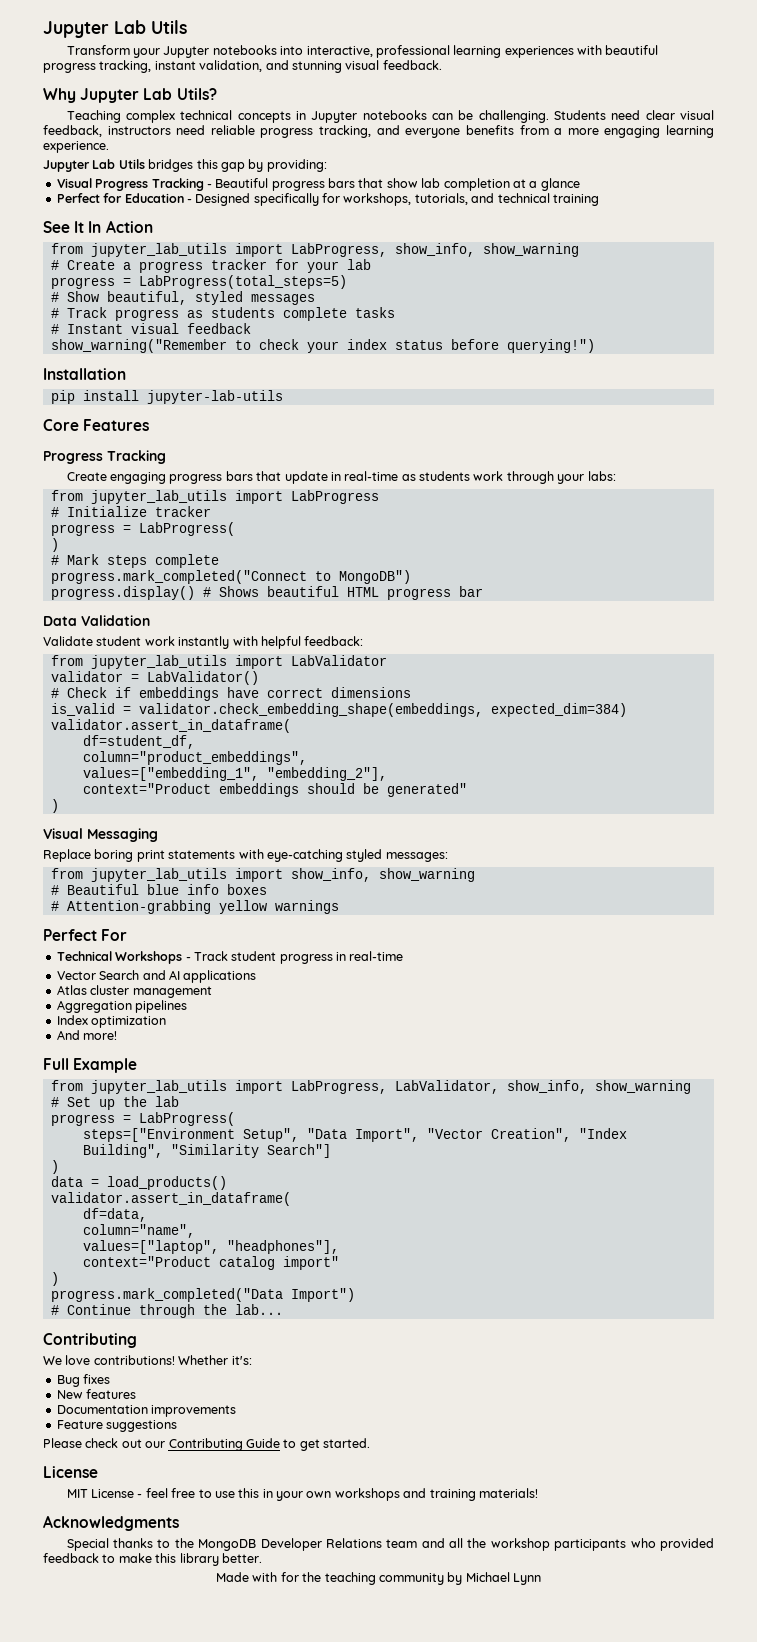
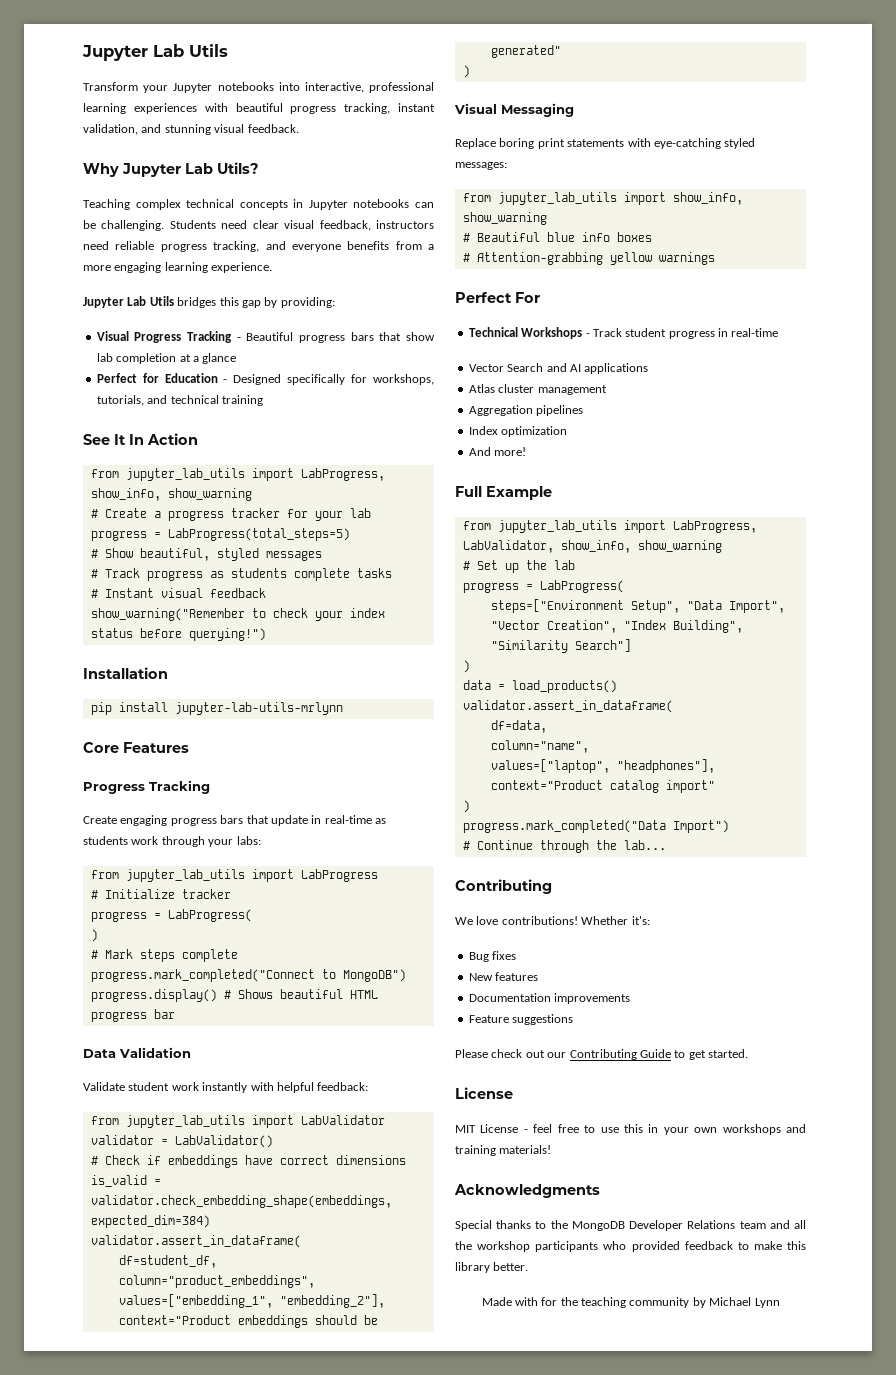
- pip install jupyter-lab-utils
+ pip install jupyter-lab-utils-mrlynn

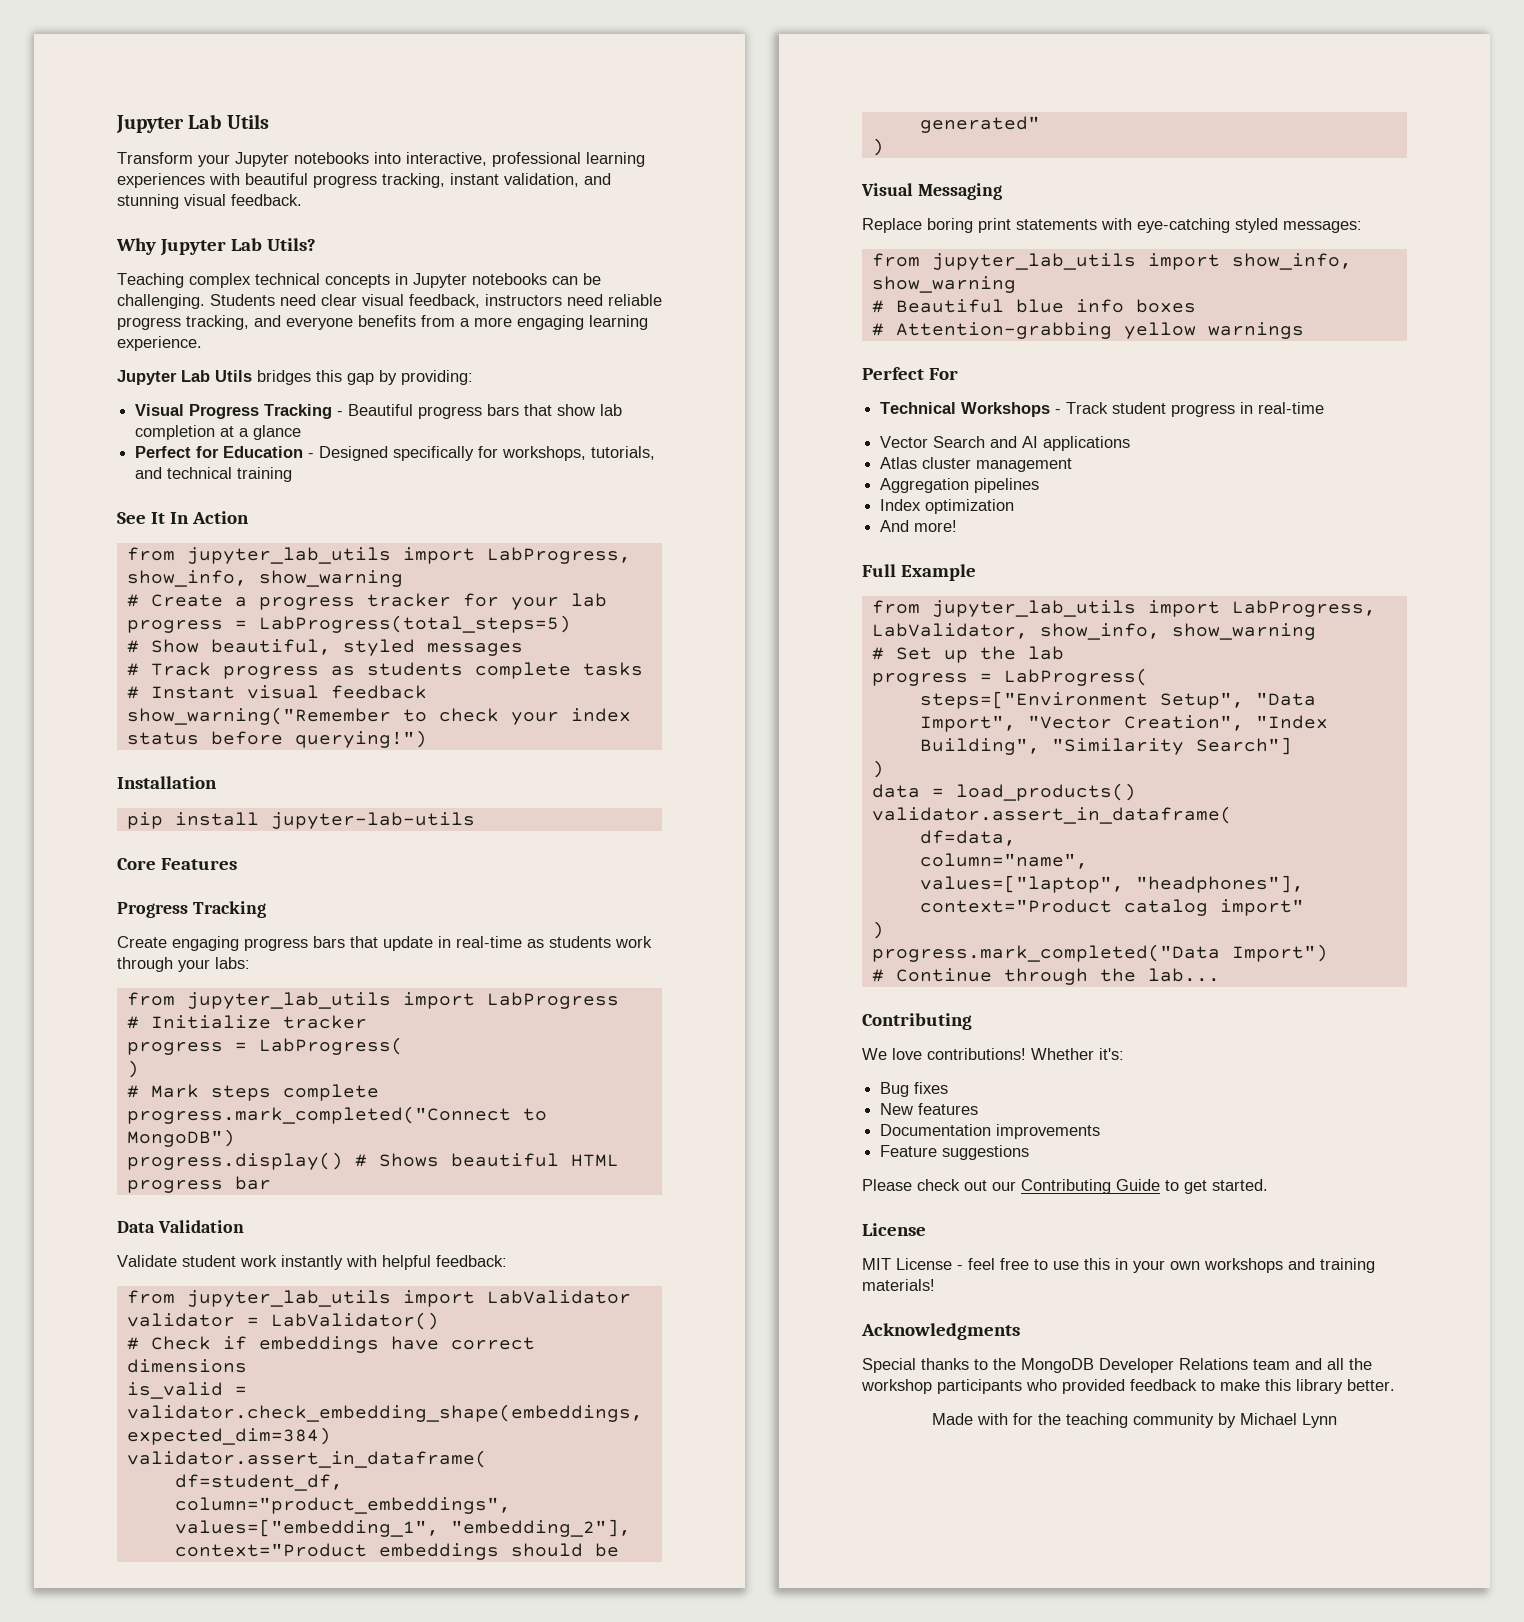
- pip install jupyter-lab-utils-mrlynn
+ pip install jupyter-lab-utils

